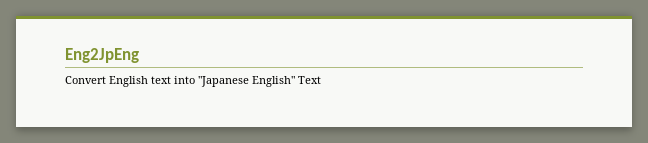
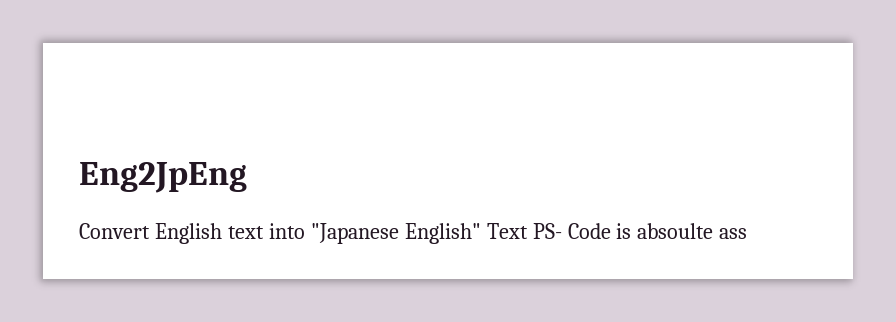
- Convert English text into "Japanese English" Text
+ Convert English text into "Japanese English" Text PS- Code is absoulte ass

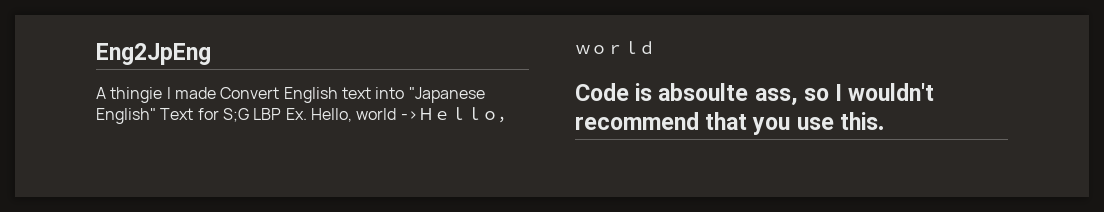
- Convert English text into "Japanese English" Text PS- Code is absoulte ass
+ A thingie I made Convert English text into "Japanese English" Text for S;G LBP Ex. Hello, world ->Ｈｅｌｌｏ，ｗｏｒｌｄ
+ Code is absoulte ass, so I wouldn't recommend that you use this.

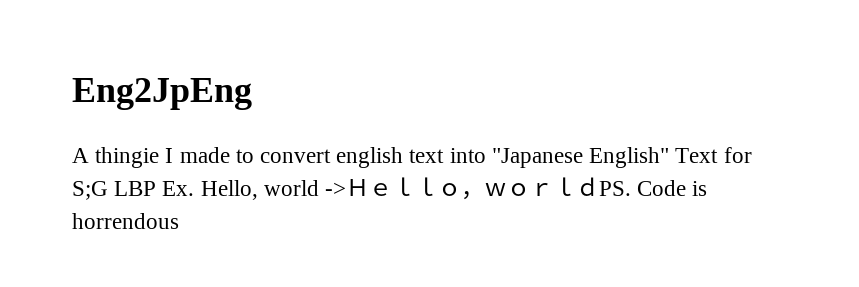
- A thingie I made Convert English text into "Japanese English" Text for S;G LBP Ex. Hello, world ->Ｈｅｌｌｏ，ｗｏｒｌｄ
- Code is absoulte ass, so I wouldn't recommend that you use this.
+ A thingie I made to convert english text into "Japanese English" Text for S;G LBP Ex. Hello, world ->Ｈｅｌｌｏ，ｗｏｒｌｄPS. Code is horrendous

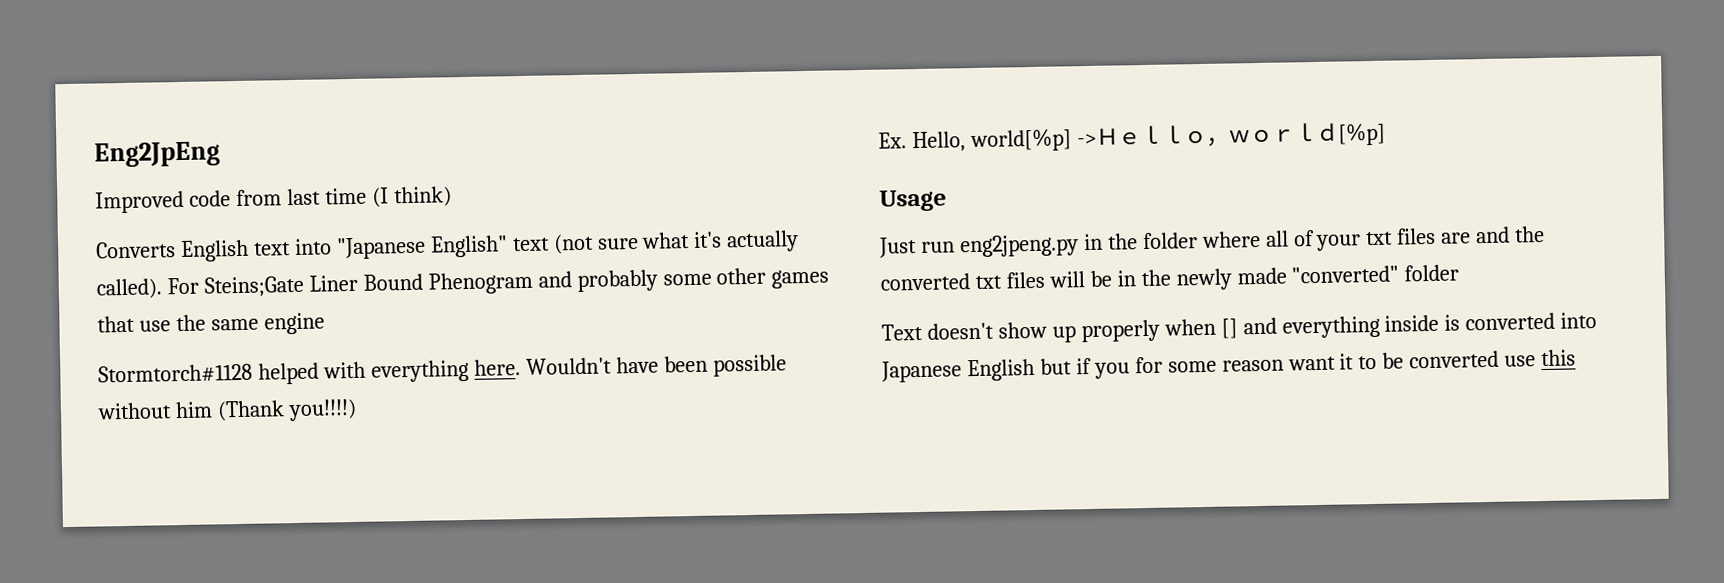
- A thingie I made to convert english text into "Japanese English" Text for S;G LBP Ex. Hello, world ->Ｈｅｌｌｏ，ｗｏｒｌｄPS. Code is horrendous
+ Improved code from last time (I think)
+ Converts English text into "Japanese English" text (not sure what it's actually called). For Steins;Gate Liner Bound Phenogram and probably some other games that use the same engine
+ Stormtorch#1128 helped with everything here. Wouldn't have been possible without him (Thank you!!!!)
+ Ex. Hello, world[%p] ->Ｈｅｌｌｏ，ｗｏｒｌｄ[%p]
+ Usage
+ Just run eng2jpeng.py in the folder where all of your txt files are and the converted txt files will be in the newly made "converted" folder
+ Text doesn't show up properly when [] and everything inside is converted into Japanese English but if you for some reason want it to be converted use this

